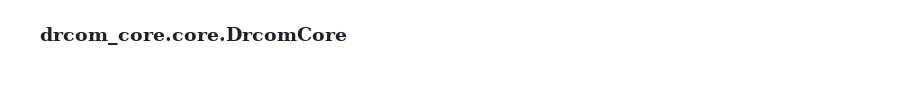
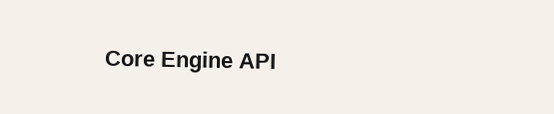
- drcom_core.core.DrcomCore
+ Core Engine API

